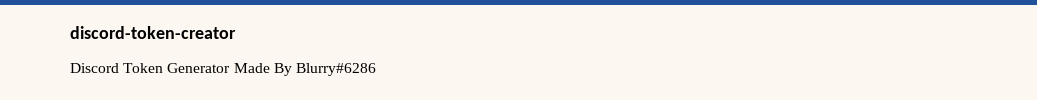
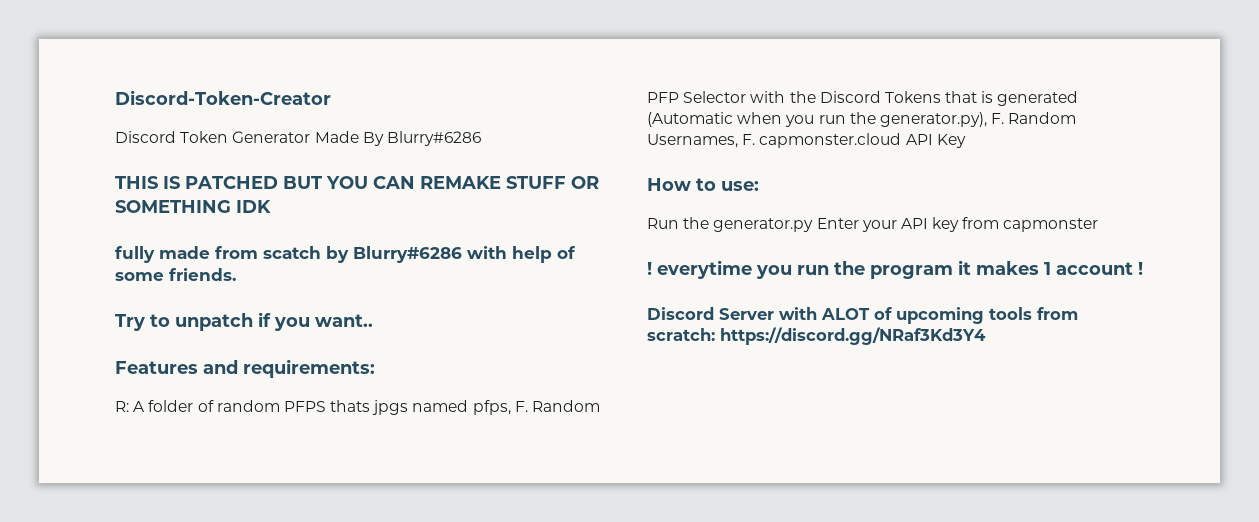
- discord-token-creator
+ Discord-Token-Creator
+ THIS IS PATCHED BUT YOU CAN REMAKE STUFF OR SOMETHING IDK
+ fully made from scatch by Blurry#6286 with help of some friends.
+ Try to unpatch if you want..
+ Features and requirements:
+ R: A folder of random PFPS thats jpgs named pfps, F. Random PFP Selector with the Discord Tokens that is generated (Automatic when you run the generator.py), F. Random Usernames, F. capmonster.cloud API Key
+ How to use:
+ Run the generator.py Enter your API key from capmonster
+ ! everytime you run the program it makes 1 account !
+ Discord Server with ALOT of upcoming tools from scratch: https://discord.gg/NRaf3Kd3Y4

